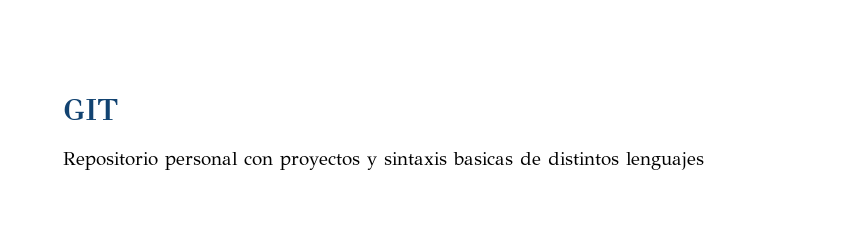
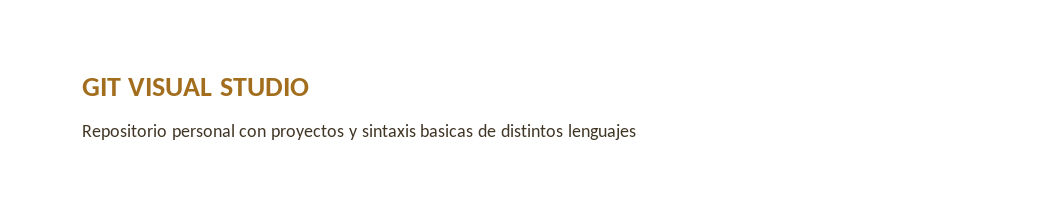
- GIT
+ GIT VISUAL STUDIO

